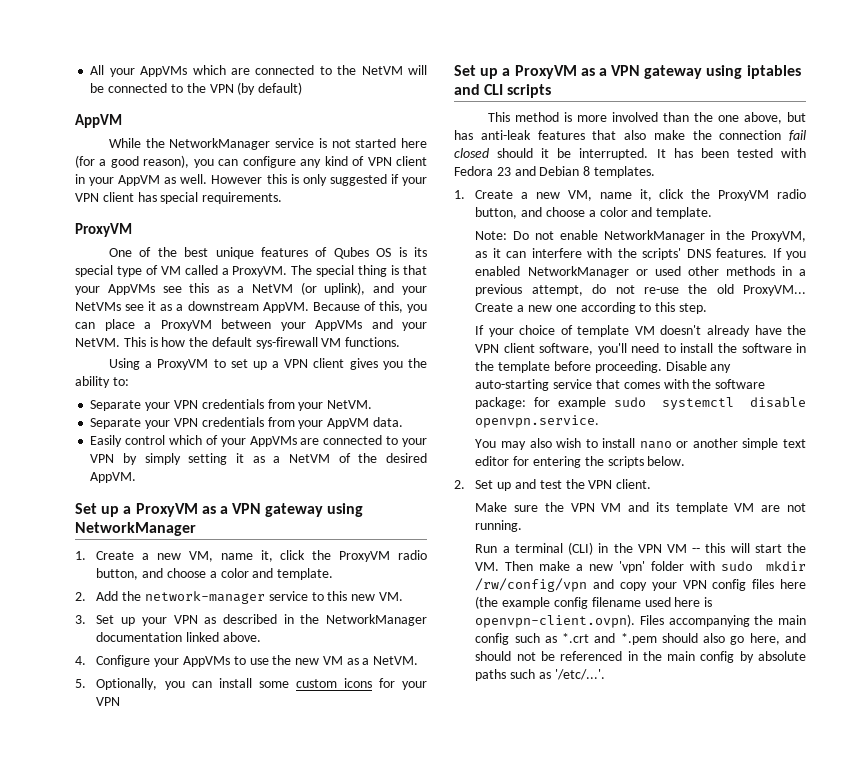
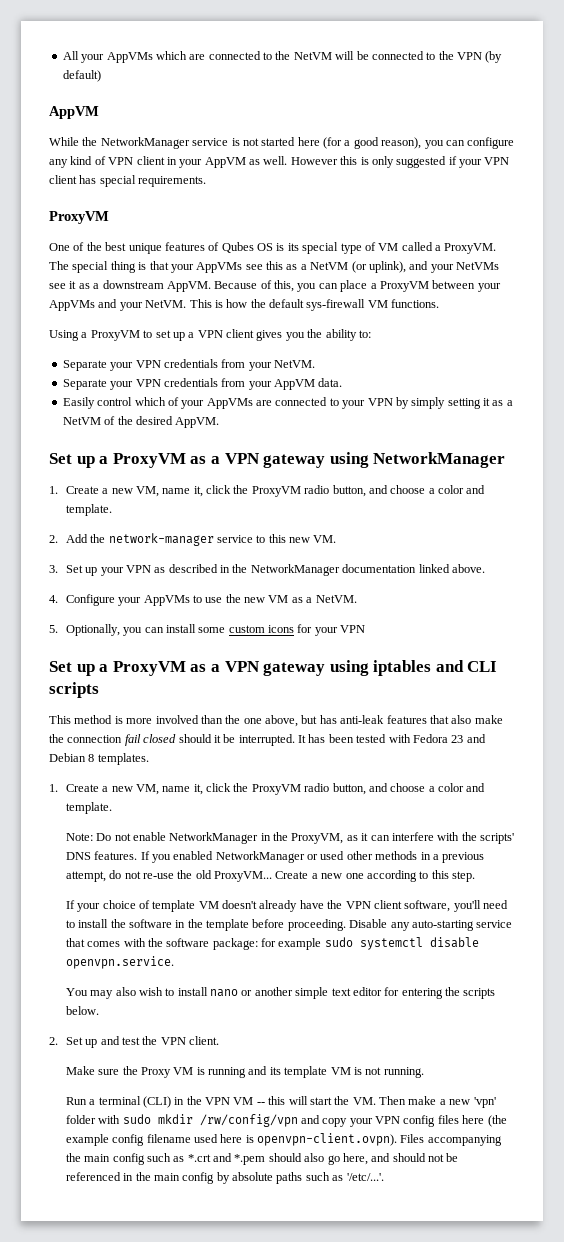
- Make sure the VPN VM and its template VM are not running.
+ Make sure the Proxy VM is running and its template VM is not running.

